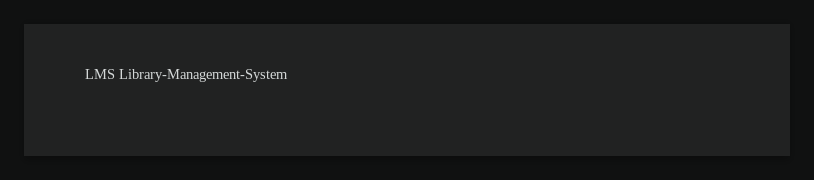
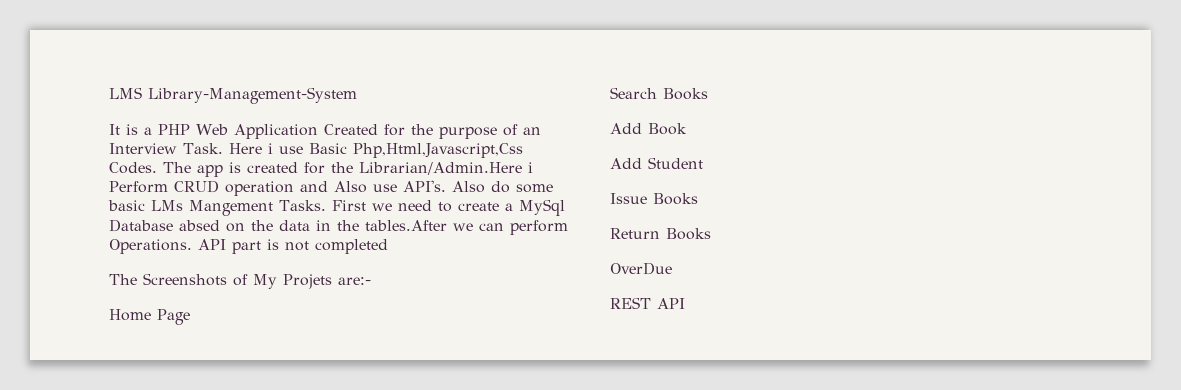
+ It is a PHP Web Application Created for the purpose of an Interview Task. Here i use Basic Php,Html,Javascript,Css Codes. The app is created for the Librarian/Admin.Here i Perform CRUD operation and Also use API's. Also do some basic LMs Mangement Tasks. First we need to create a MySql Database absed on the data in the tables.After we can perform Operations. API part is not completed
+ The Screenshots of My Projets are:-
+ Home Page
+ Search Books
+ Add Book
+ Add Student
+ Issue Books
+ Return Books
+ OverDue
+ REST API

